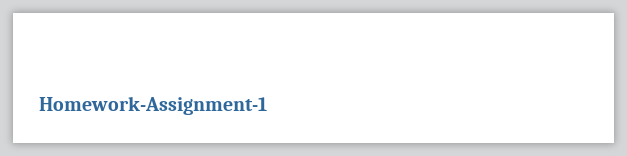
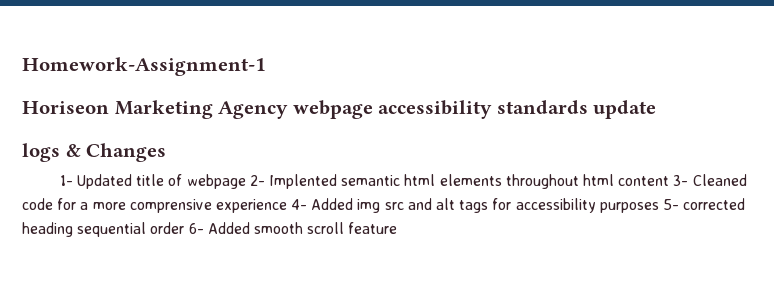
+ Horiseon Marketing Agency webpage accessibility standards update
+ logs & Changes
+ 1- Updated title of webpage 2- Implented semantic html elements throughout html content 3- Cleaned code for a more comprensive experience 4- Added img src and alt tags for accessibility purposes 5- corrected heading sequential order 6- Added smooth scroll feature

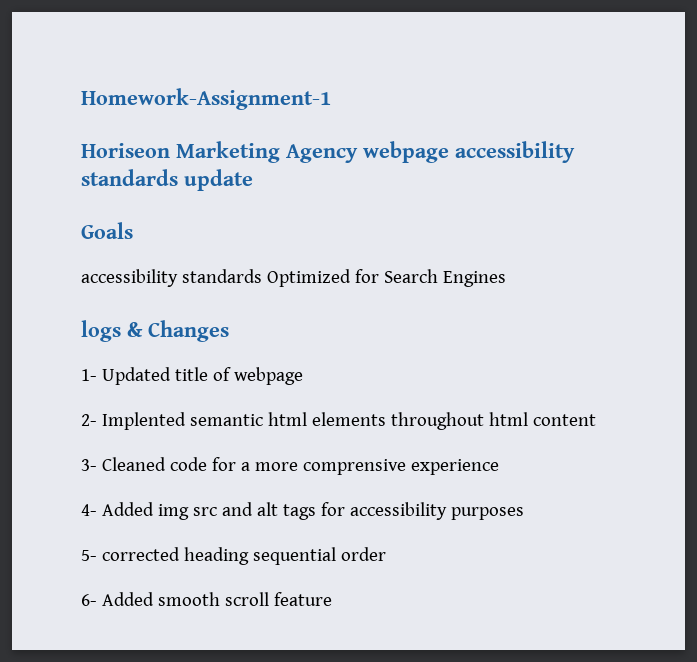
+ Goals
+ accessibility standards Optimized for Search Engines
- 1- Updated title of webpage 2- Implented semantic html elements throughout html content 3- Cleaned code for a more comprensive experience 4- Added img src and alt tags for accessibility purposes 5- corrected heading sequential order 6- Added smooth scroll feature
+ 1- Updated title of webpage
+ 2- Implented semantic html elements throughout html content
+ 3- Cleaned code for a more comprensive experience
+ 4- Added img src and alt tags for accessibility purposes
+ 5- corrected heading sequential order
+ 6- Added smooth scroll feature

